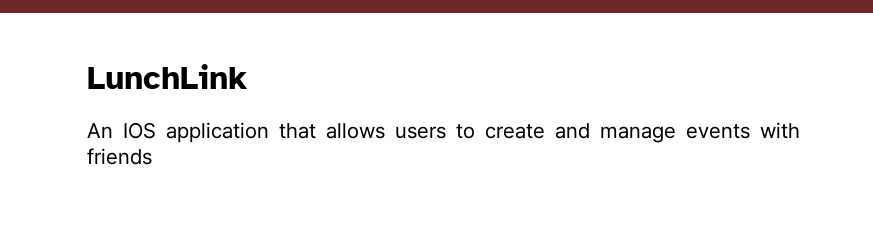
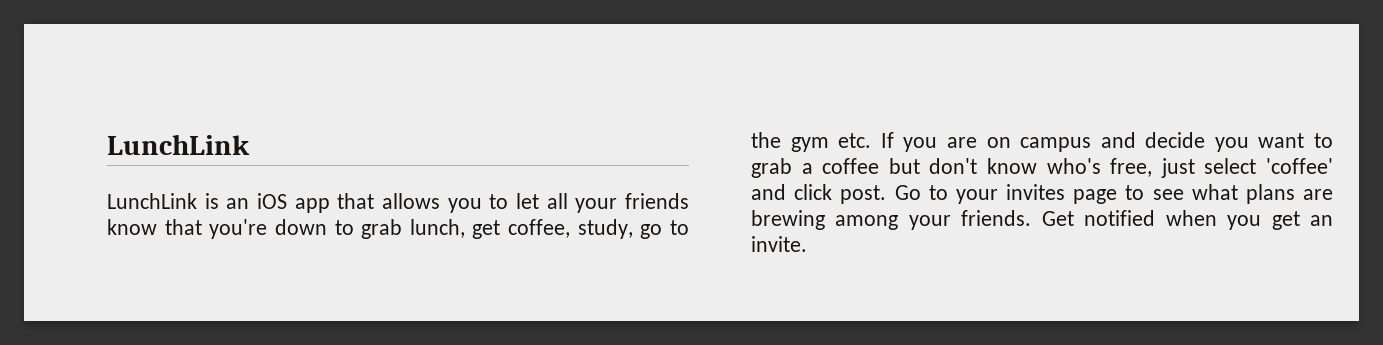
- An IOS application that allows users to create and manage events with friends
+ LunchLink is an iOS app that allows you to let all your friends know that you're down to grab lunch, get coffee, study, go to the gym etc. If you are on campus and decide you want to grab a coffee but don't know who's free, just select 'coffee' and click post. Go to your invites page to see what plans are brewing among your friends. Get notified when you get an invite.

